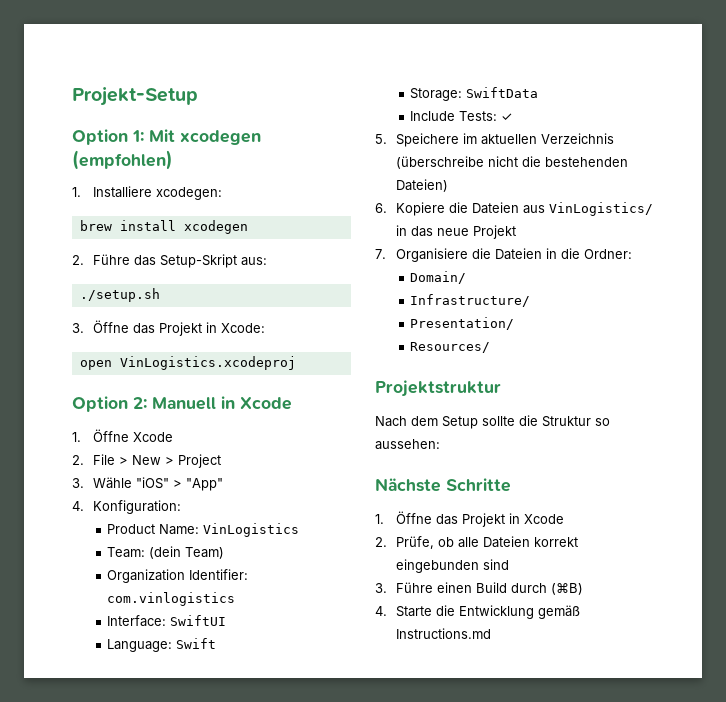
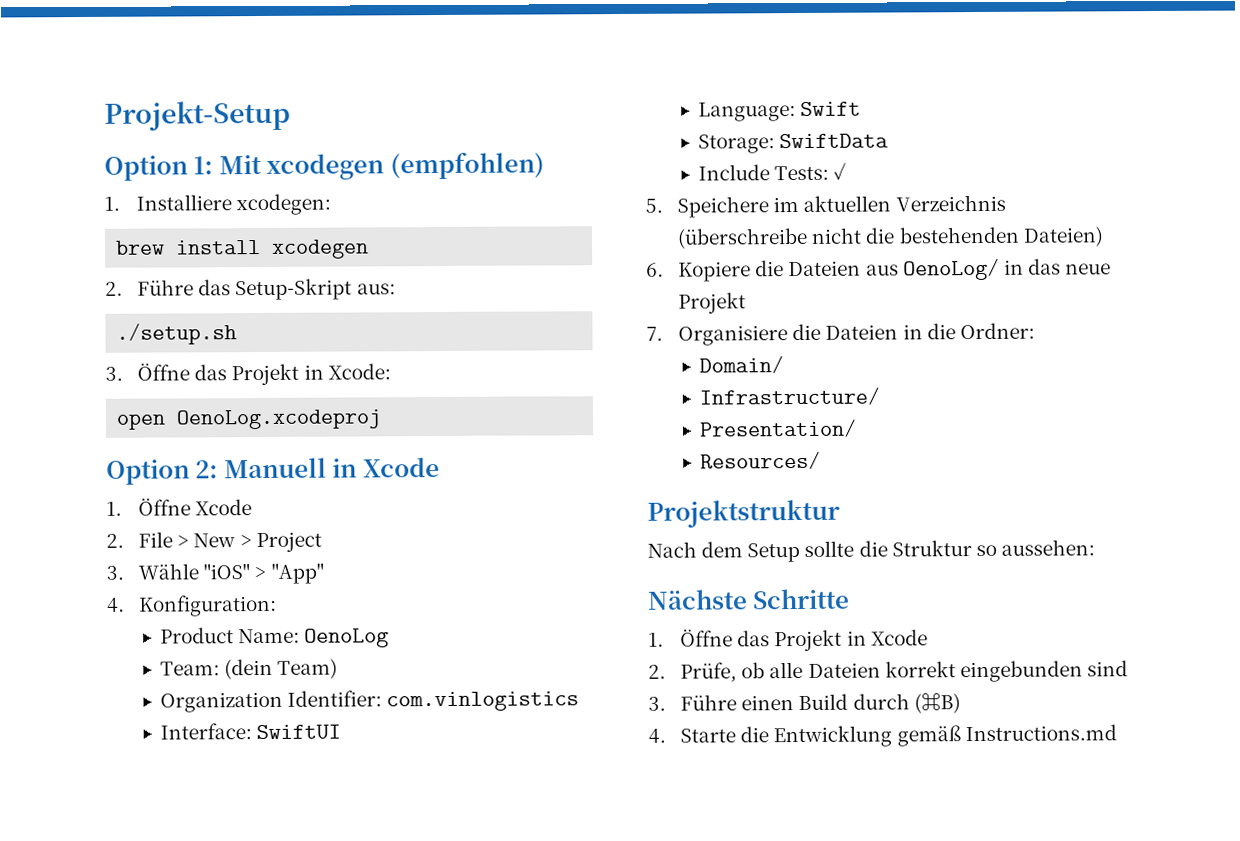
- open VinLogistics.xcodeproj
+ open OenoLog.xcodeproj
- Product Name: VinLogistics
+ Product Name: OenoLog
- 6. Kopiere die Dateien aus VinLogistics/ in das neue Projekt
+ 6. Kopiere die Dateien aus OenoLog/ in das neue Projekt

